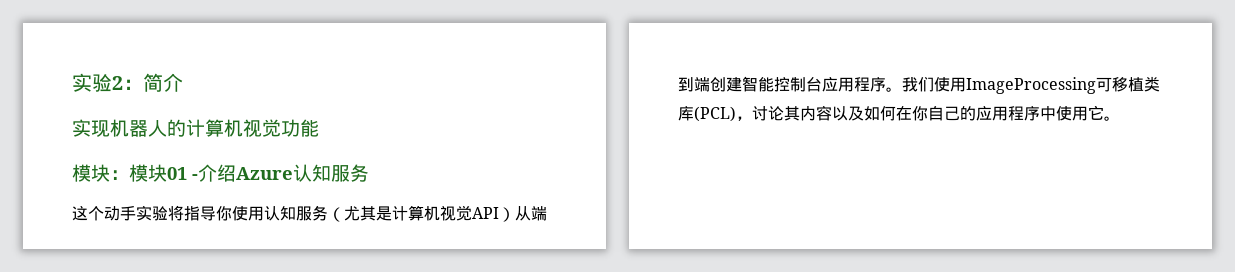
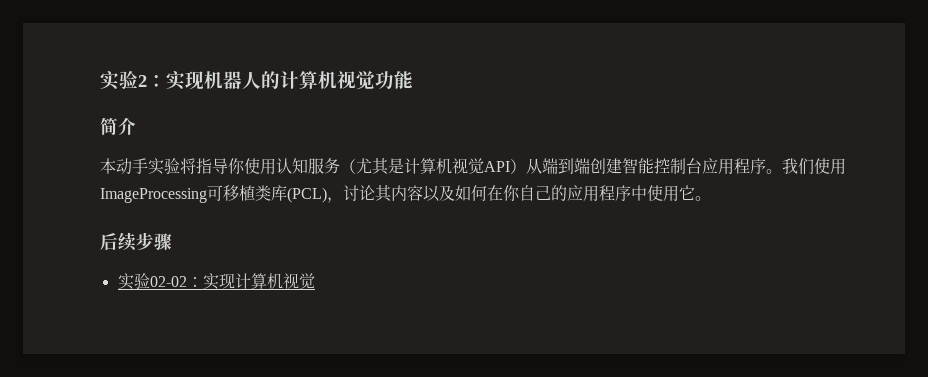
- 实验2：简介
- 实现机器人的计算机视觉功能
+ 实验2：实现机器人的计算机视觉功能
- 模块：模块01 -介绍Azure认知服务
- 这个动手实验将指导你使用认知服务（尤其是计算机视觉API）从端到端创建智能控制台应用程序。
+ 简介
+ 本动手实验将指导你使用认知服务（尤其是计算机视觉API）从端到端创建智能控制台应用程序。
+ 后续步骤
+ 实验02-02：实现计算机视觉

